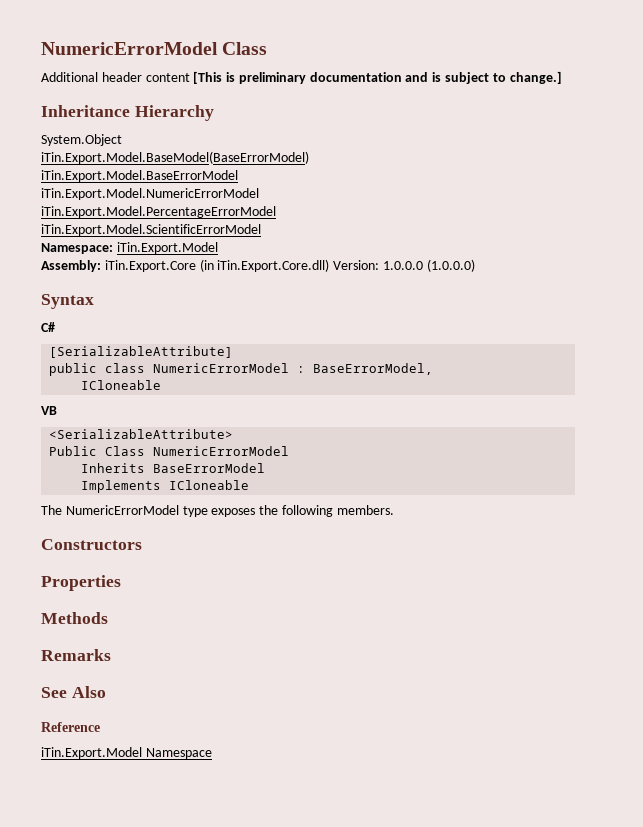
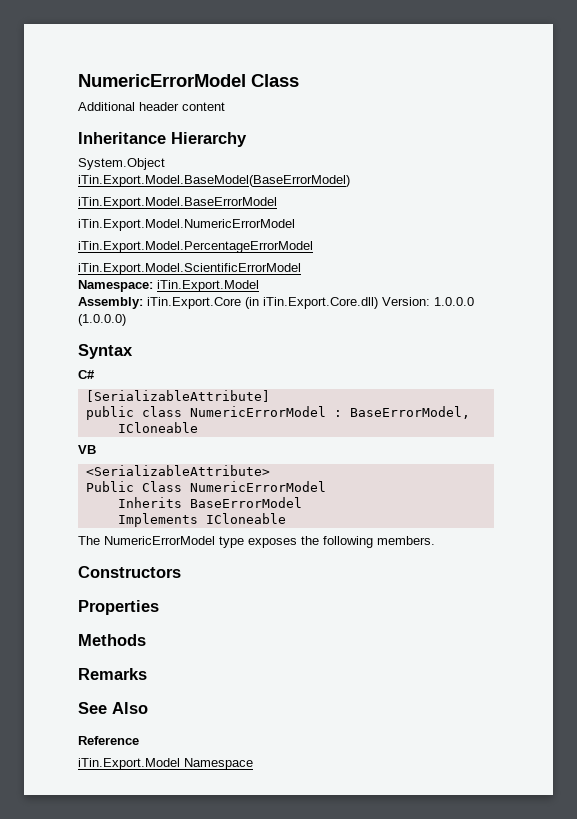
- Additional header content [This is preliminary documentation and is subject to change.]
+ Additional header content

